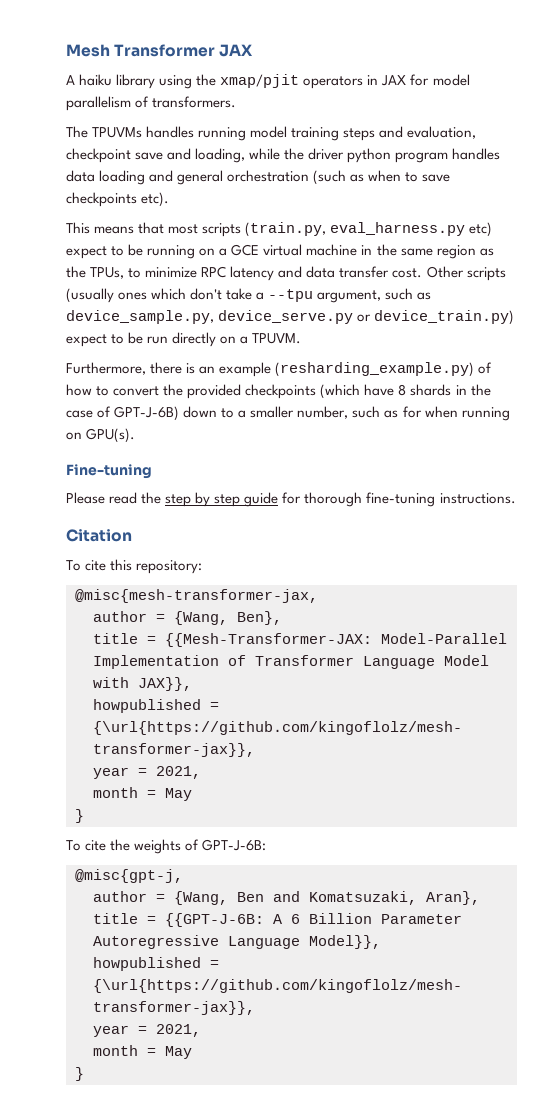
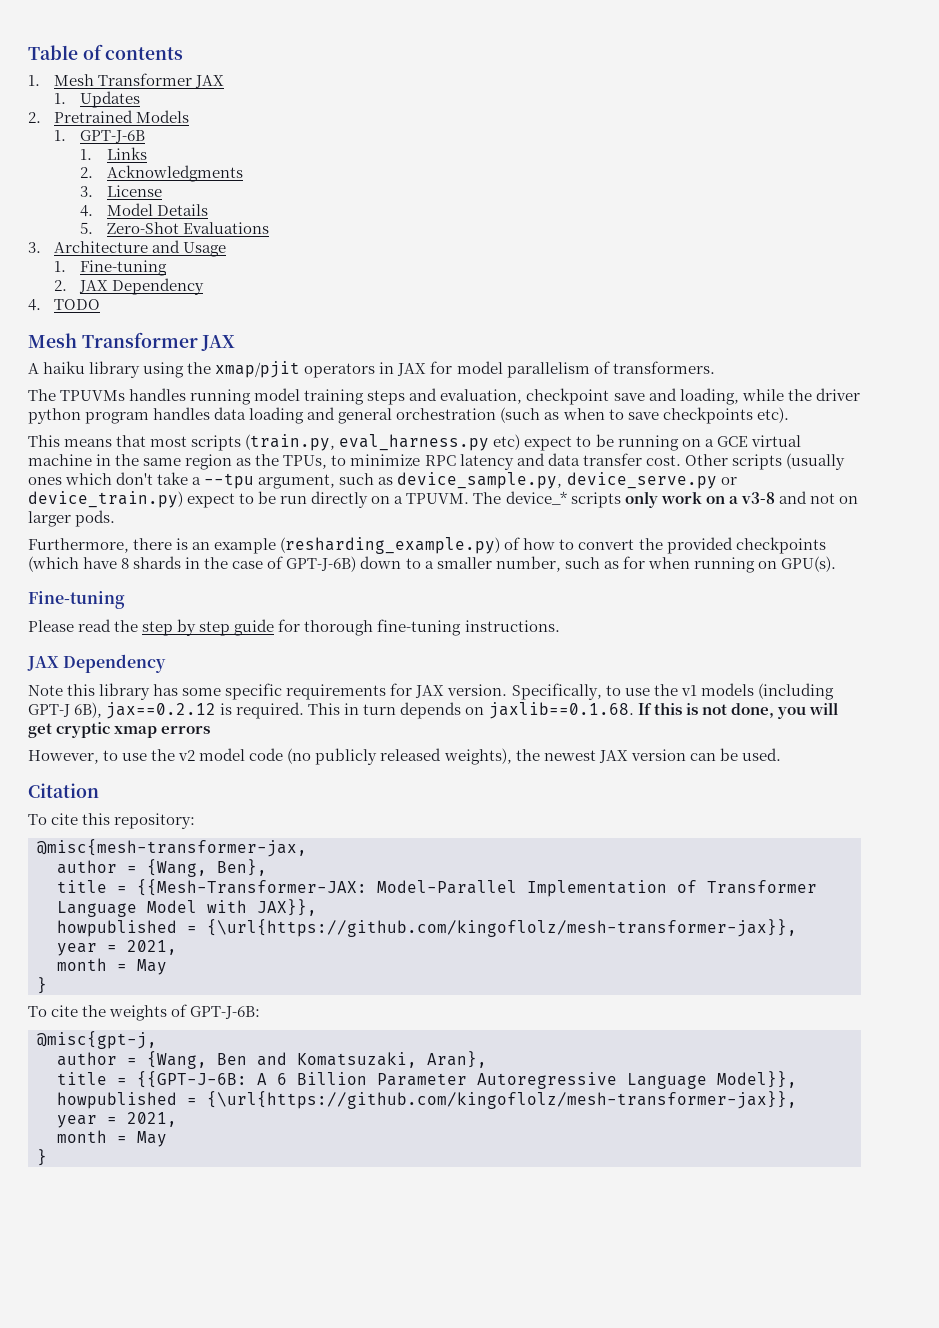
+ Table of contents
+ 1. Mesh Transformer JAX
+ 1. Updates
+ 2. Pretrained Models
+ 1. GPT-J-6B
+ 1. Links
+ 2. Acknowledgments
+ 3. License
+ 4. Model Details
+ 5. Zero-Shot Evaluations
+ 3. Architecture and Usage
+ 1. Fine-tuning
+ 2. JAX Dependency
+ 4. TODO
+ The device_* scripts only work on a v3-8 and not on larger pods.
  Please read the step by step guide for thorough fine-tuning instructions.
+ JAX Dependency
+ Note this library has some specific requirements for JAX version. Specifically, to use the v1 models (including GPT-J 6B), jax==0.2.12 is required. This in turn depends on jaxlib==0.1.68. If this is not done, you will get cryptic xmap errors
+ However, to use the v2 model code (no publicly released weights), the newest JAX version can be used.

